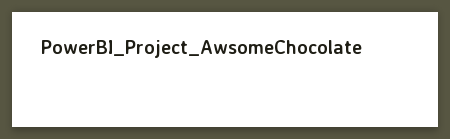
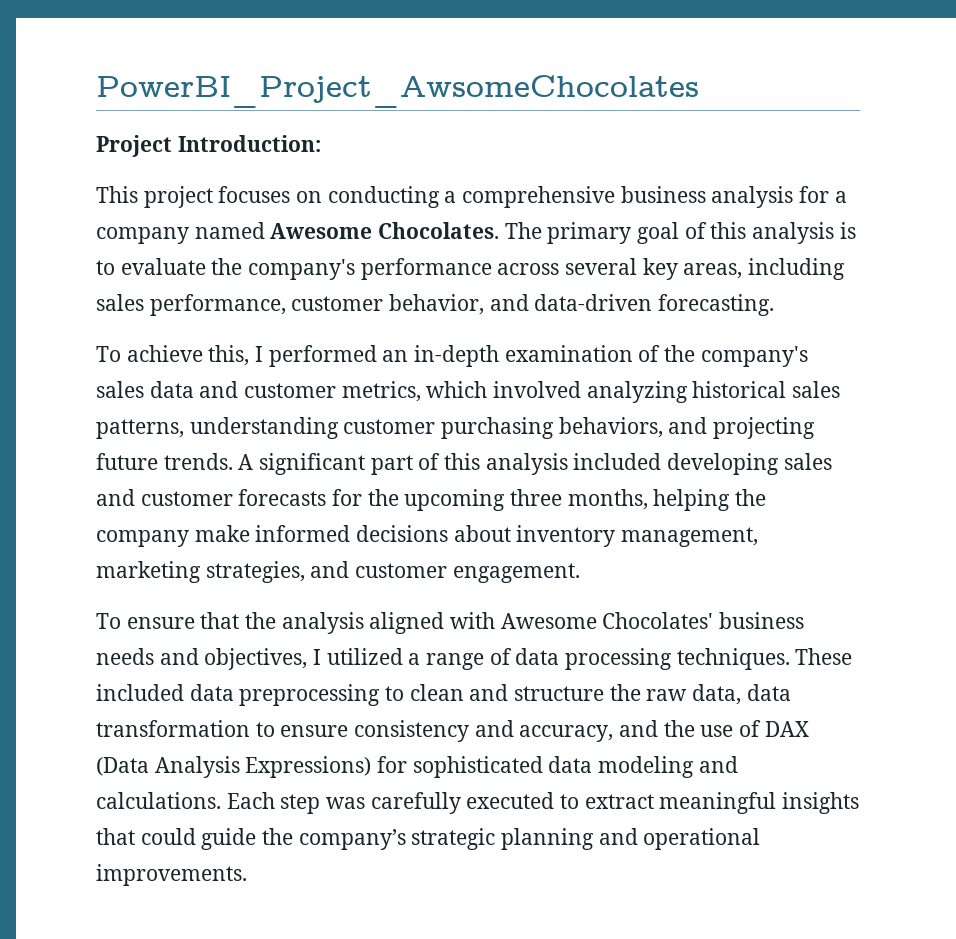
- PowerBI_Project_AwsomeChocolate
+ PowerBI_Project_AwsomeChocolates
+ Project Introduction:
+ This project focuses on conducting a comprehensive business analysis for a company named Awesome Chocolates. The primary goal of this analysis is to evaluate the company's performance across several key areas, including sales performance, customer behavior, and data-driven forecasting.
+ To achieve this, I performed an in-depth examination of the company's sales data and customer metrics, which involved analyzing historical sales patterns, understanding customer purchasing behaviors, and projecting future trends. A significant part of this analysis included developing sales and customer forecasts for the upcoming three months, helping the company make informed decisions about inventory management, marketing strategies, and customer engagement.
+ To ensure that the analysis aligned with Awesome Chocolates' business needs and objectives, I utilized a range of data processing techniques. These included data preprocessing to clean and structure the raw data, data transformation to ensure consistency and accuracy, and the use of DAX (Data Analysis Expressions) for sophisticated data modeling and calculations. Each step was carefully executed to extract meaningful insights that could guide the company’s strategic planning and operational improvements.

